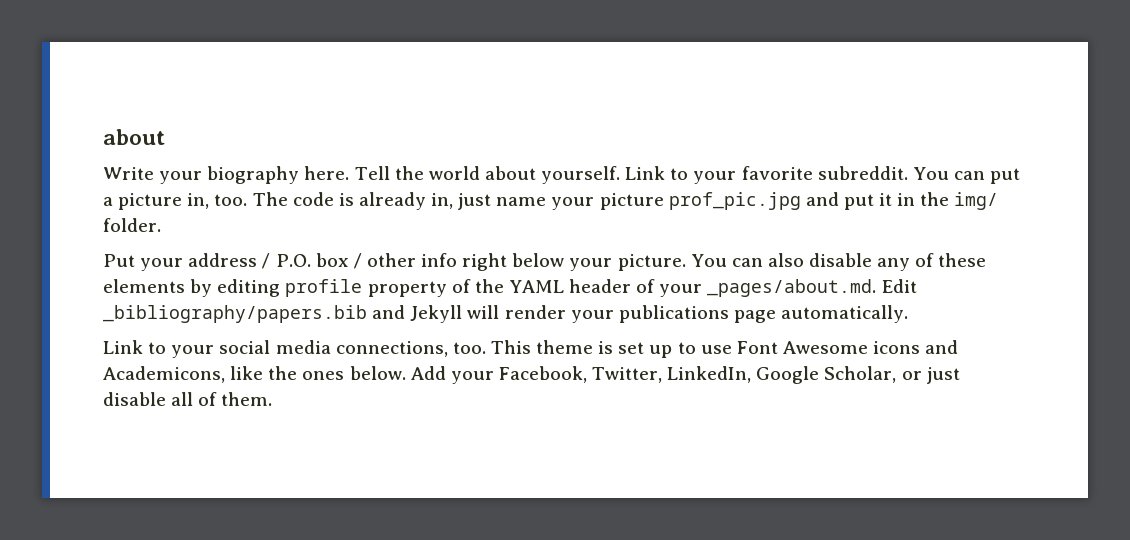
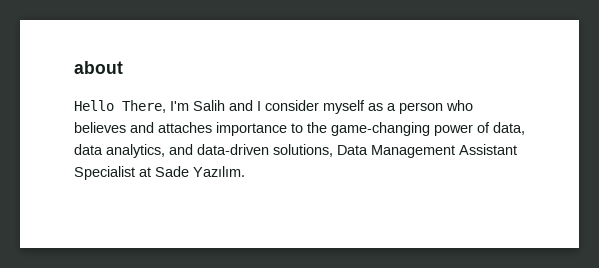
- Write your biography here. Tell the world about yourself. Link to your favorite subreddit. You can put a picture in, too. The code is already in, just name your picture prof_pic.jpg and put it in the img/ folder.
- Put your address / P.O. box / other info right below your picture. You can also disable any of these elements by editing profile property of the YAML header of your _pages/about.md. Edit _bibliography/papers.bib and Jekyll will render your publications page automatically.
- Link to your social media connections, too. This theme is set up to use Font Awesome icons and Academicons, like the ones below. Add your Facebook, Twitter, LinkedIn, Google Scholar, or just disable all of them.
+ Hello There, I'm Salih and I consider myself as a person who believes and attaches importance to the game-changing power of data, data analytics, and data-driven solutions, Data Management Assistant Specialist at Sade Yazılım.

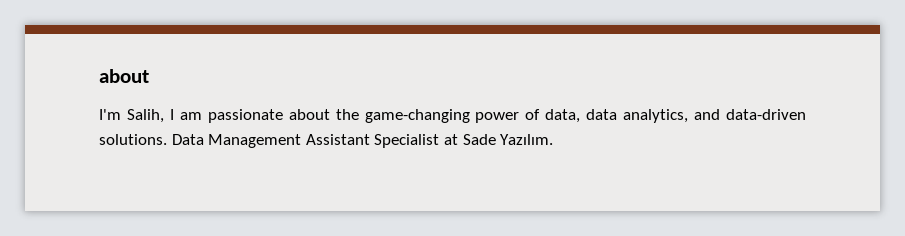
- Hello There, I'm Salih and I consider myself as a person who believes and attaches importance to the game-changing power of data, data analytics, and data-driven solutions, Data Management Assistant Specialist at Sade Yazılım.
+ I'm Salih, I am passionate about the game-changing power of data, data analytics, and data-driven solutions. Data Management Assistant Specialist at Sade Yazılım.

